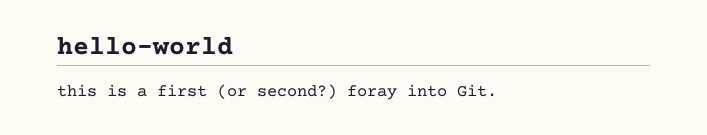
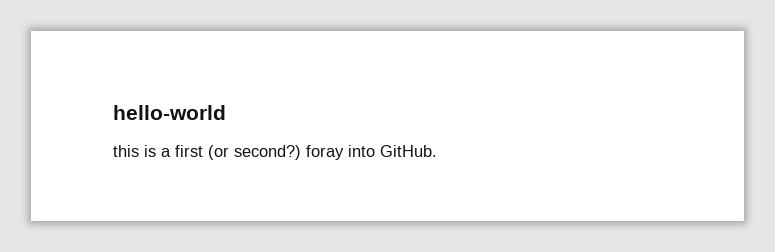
- this is a first (or second?) foray into Git.
+ this is a first (or second?) foray into GitHub.

